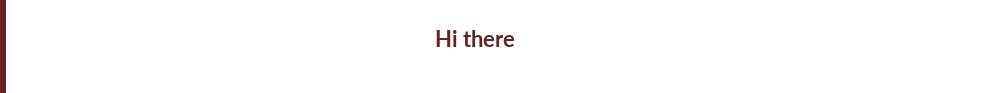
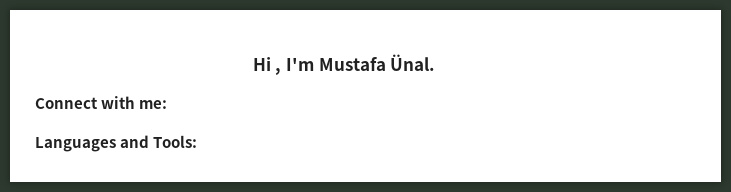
- Hi there
+ Hi , I'm Mustafa Ünal.
+ Connect with me:
+ Languages and Tools:

